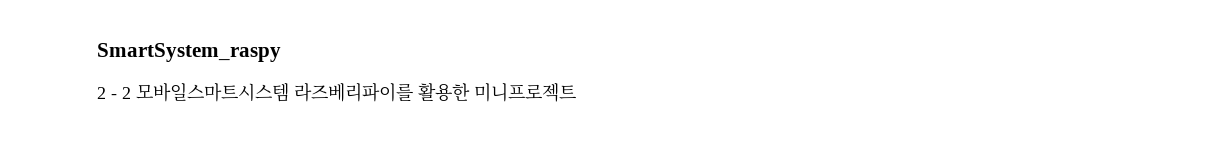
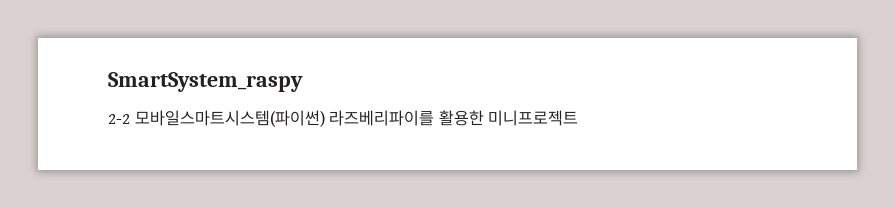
- 2 - 2 모바일스마트시스템 라즈베리파이를 활용한 미니프로젝트
+ 2-2 모바일스마트시스템(파이썬) 라즈베리파이를 활용한 미니프로젝트

